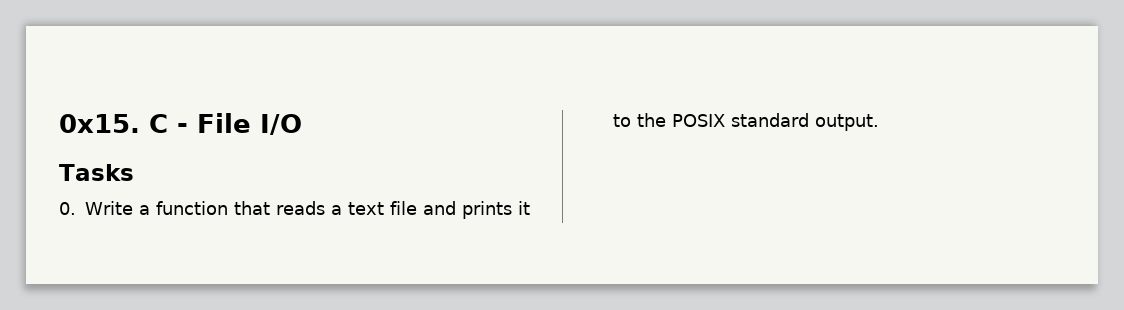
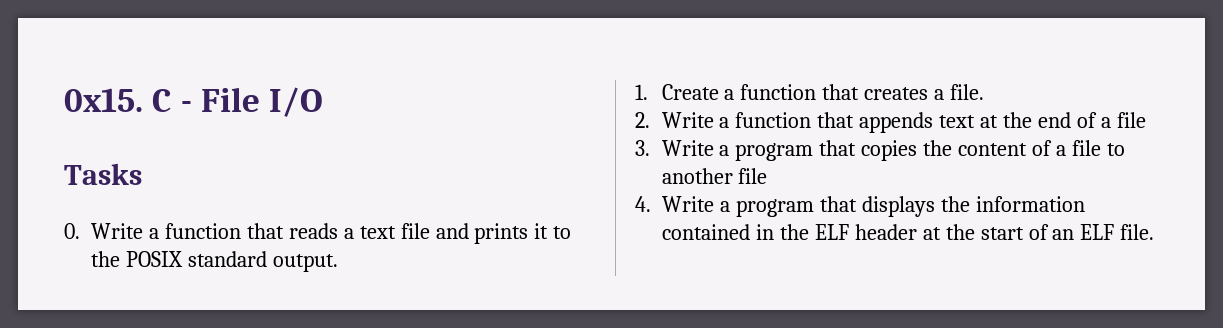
+ 1. Create a function that creates a file.
+ 2. Write a function that appends text at the end of a file
+ 3. Write a program that copies the content of a file to another file
+ 4. Write a program that displays the information contained in the ELF header at the start of an ELF file.

